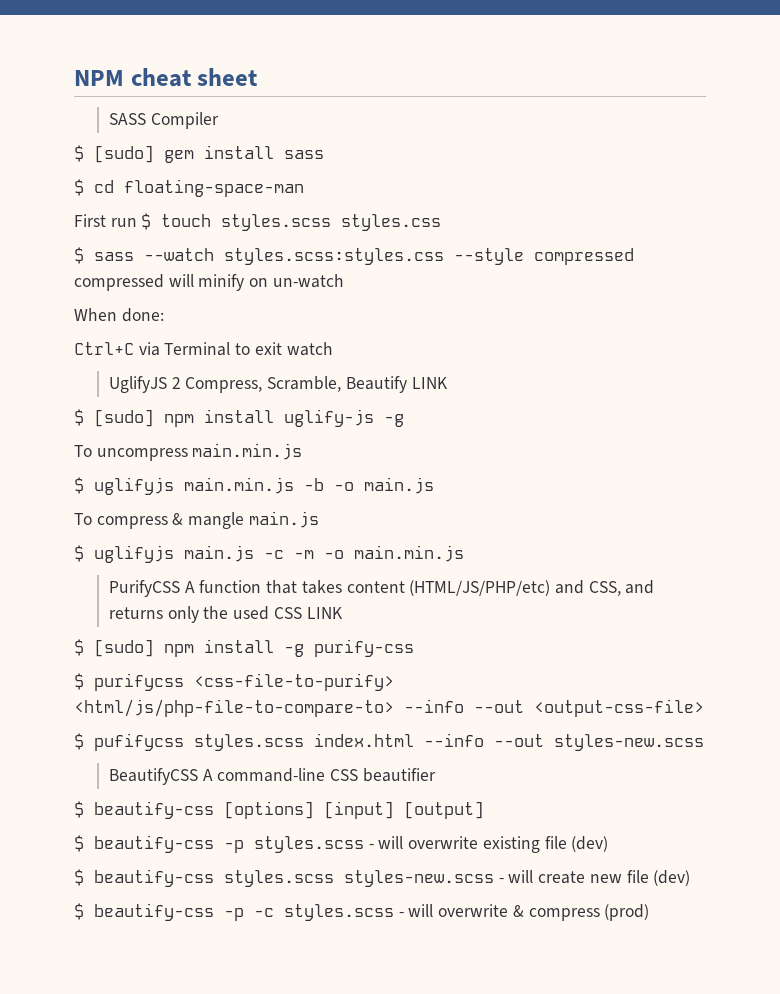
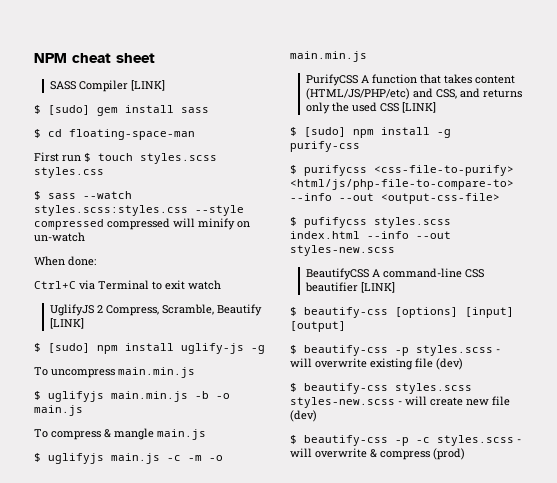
- SASS Compiler
+ SASS Compiler [LINK]
- UglifyJS 2 Compress, Scramble, Beautify LINK
+ UglifyJS 2 Compress, Scramble, Beautify [LINK]
- PurifyCSS A function that takes content (HTML/JS/PHP/etc) and CSS, and returns only the used CSS LINK
+ PurifyCSS A function that takes content (HTML/JS/PHP/etc) and CSS, and returns only the used CSS [LINK]
- BeautifyCSS A command-line CSS beautifier
+ BeautifyCSS A command-line CSS beautifier [LINK]

